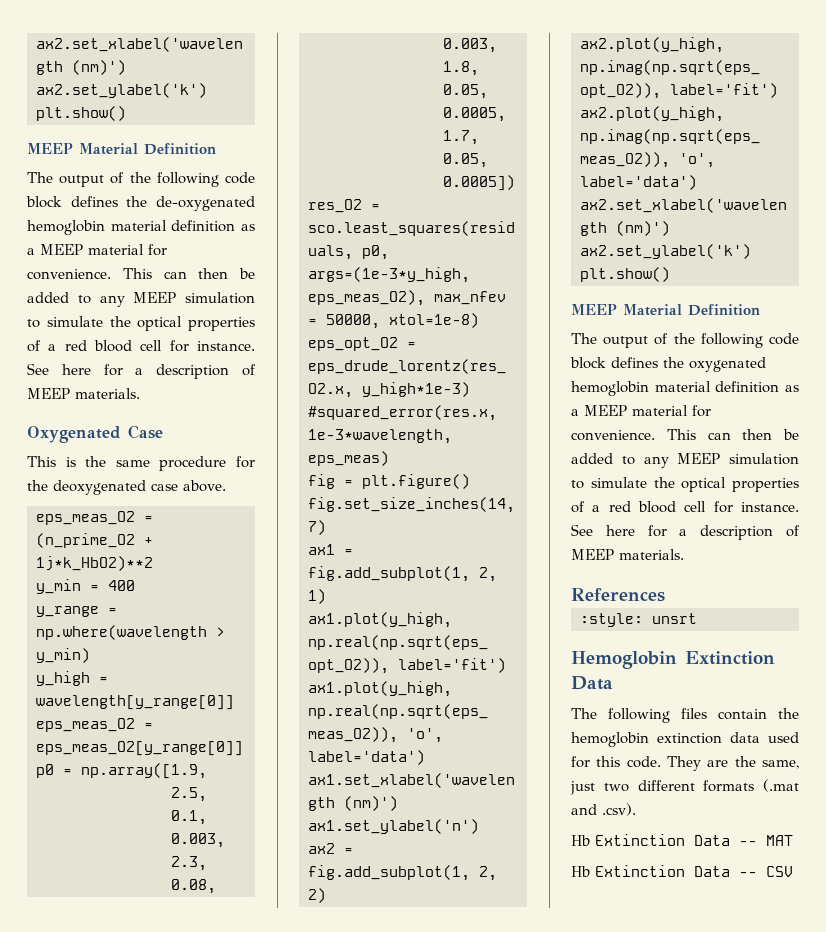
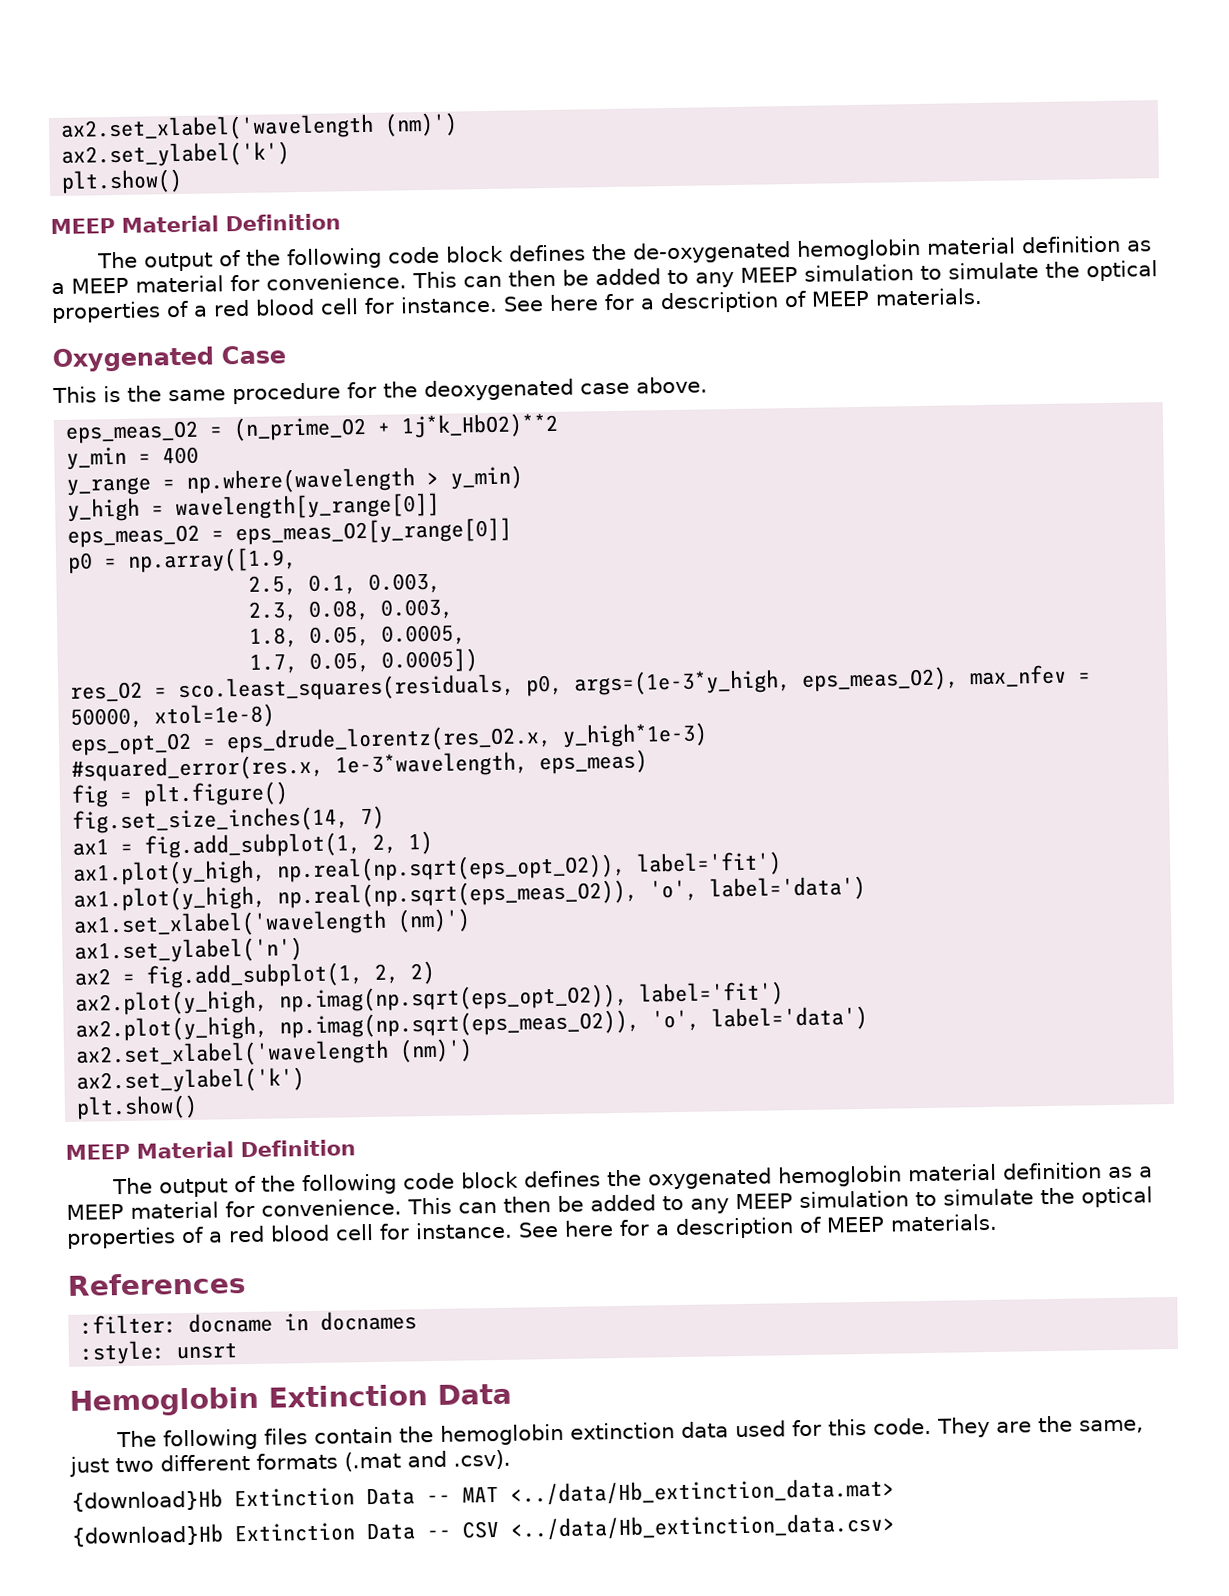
+ :filter: docname in docnames
- Hb Extinction Data -- MAT
- Hb Extinction Data -- CSV
+ {download}Hb Extinction Data -- MAT <../data/Hb_extinction_data.mat>
+ {download}Hb Extinction Data -- CSV <../data/Hb_extinction_data.csv>

